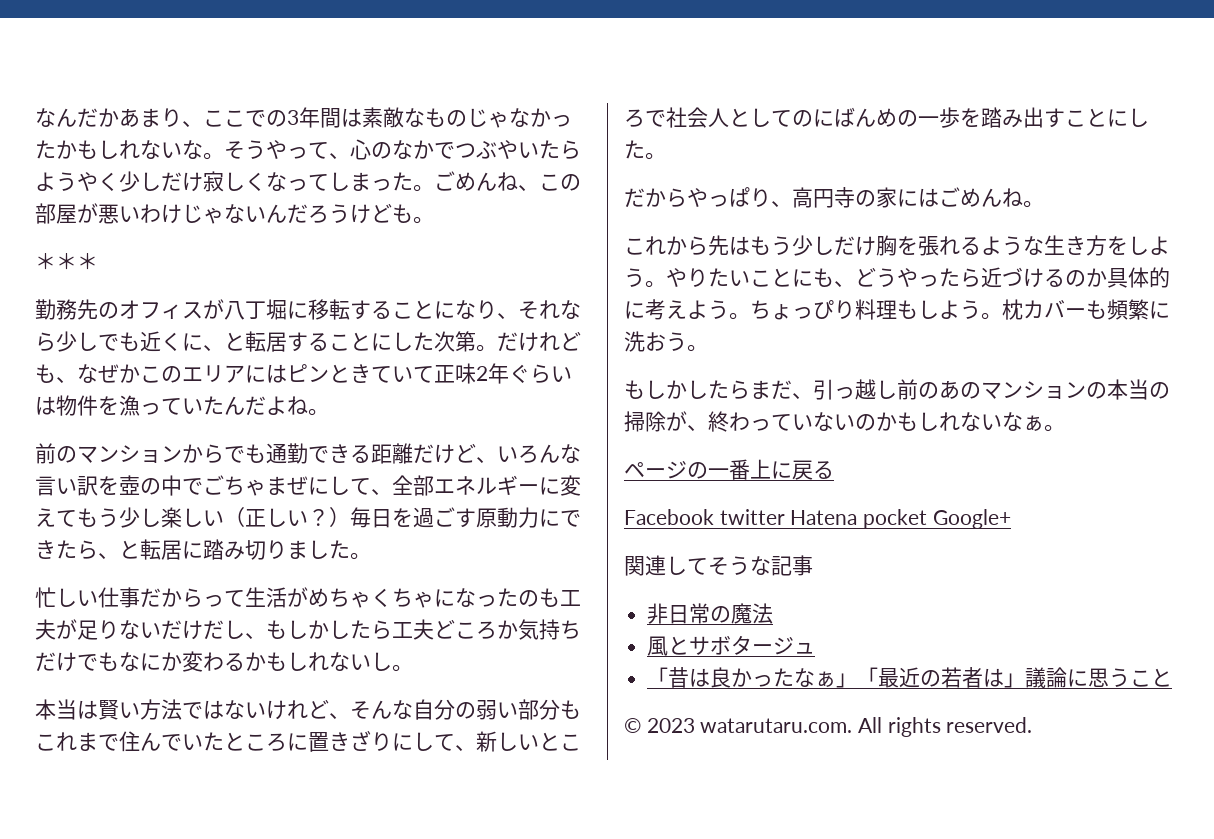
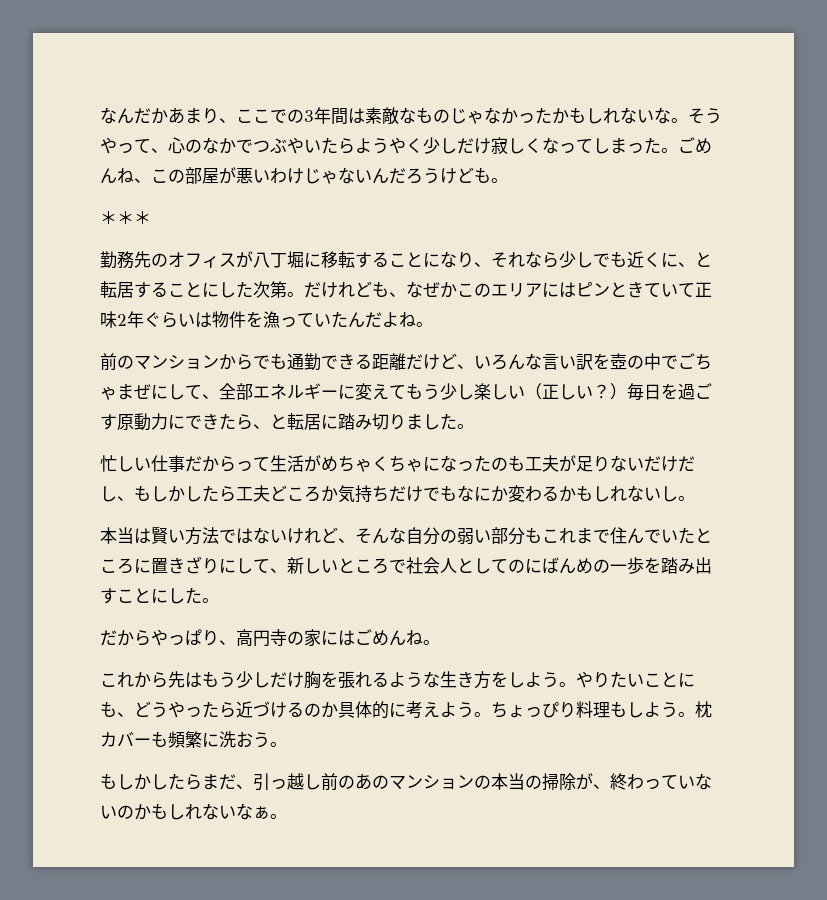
- ページの一番上に戻る
- Facebook twitter Hatena pocket Google+
- 関連してそうな記事
- 非日常の魔法
- 風とサボタージュ
- 「昔は良かったなぁ」「最近の若者は」議論に思うこと
- © 2023 watarutaru.com. All rights reserved.

